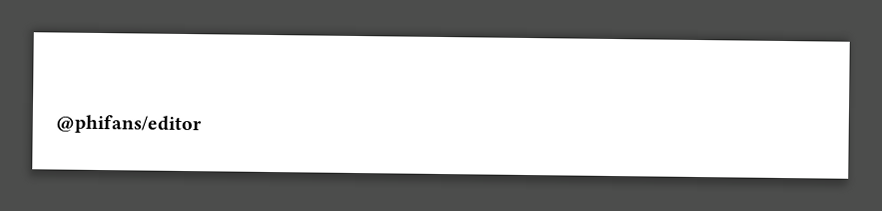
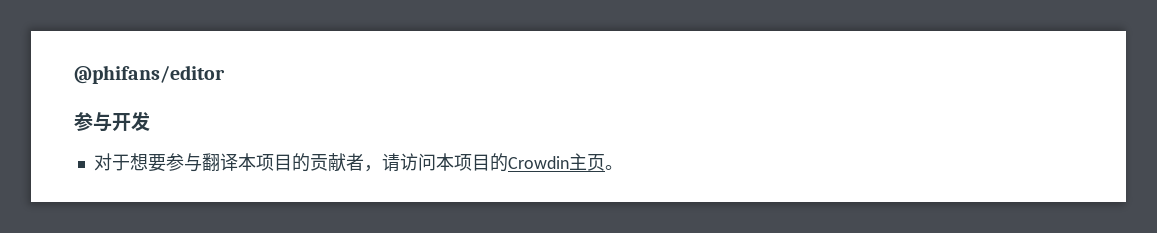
+ 参与开发
+ 对于想要参与翻译本项目的贡献者，请访问本项目的Crowdin主页。

